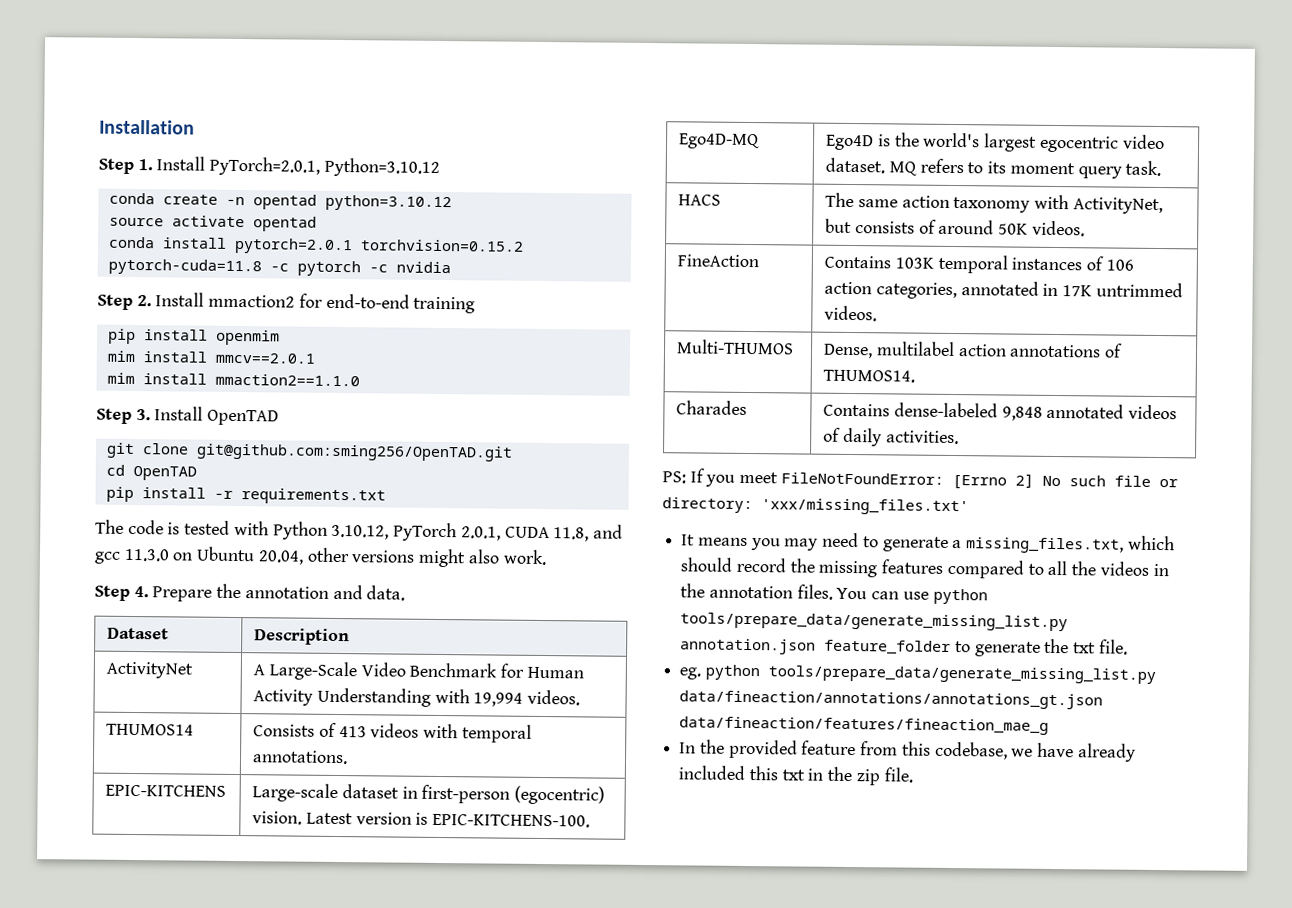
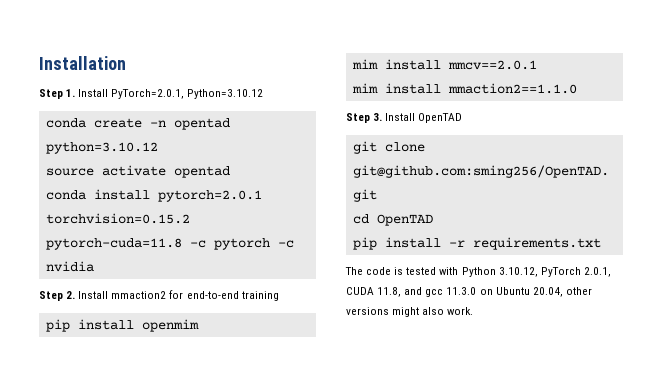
- Step 4. Prepare the annotation and data.
- Dataset | Description
- ActivityNet | A Large-Scale Video Benchmark for Human Activity Understanding with 19,994 videos.
- THUMOS14 | Consists of 413 videos with temporal annotations.
- EPIC-KITCHENS | Large-scale dataset in first-person (egocentric) vision. Latest version is EPIC-KITCHENS-100.
- Ego4D-MQ | Ego4D is the world's largest egocentric video dataset. MQ refers to its moment query task.
- HACS | The same action taxonomy with ActivityNet, but consists of around 50K videos.
- FineAction | Contains 103K temporal instances of 106 action categories, annotated in 17K untrimmed videos.
- Multi-THUMOS | Dense, multilabel action annotations of THUMOS14.
- Charades | Contains dense-labeled 9,848 annotated videos of daily activities.
- PS: If you meet FileNotFoundError: [Errno 2] No such file or directory: 'xxx/missing_files.txt'
- It means you may need to generate a missing_files.txt, which should record the missing features compared to all the videos in the annotation files. You can use python tools/prepare_data/generate_missing_list.py annotation.json feature_folder to generate the txt file.
- eg. python tools/prepare_data/generate_missing_list.py data/fineaction/annotations/annotations_gt.json data/fineaction/features/fineaction_mae_g
- In the provided feature from this codebase, we have already included this txt in the zip file.

